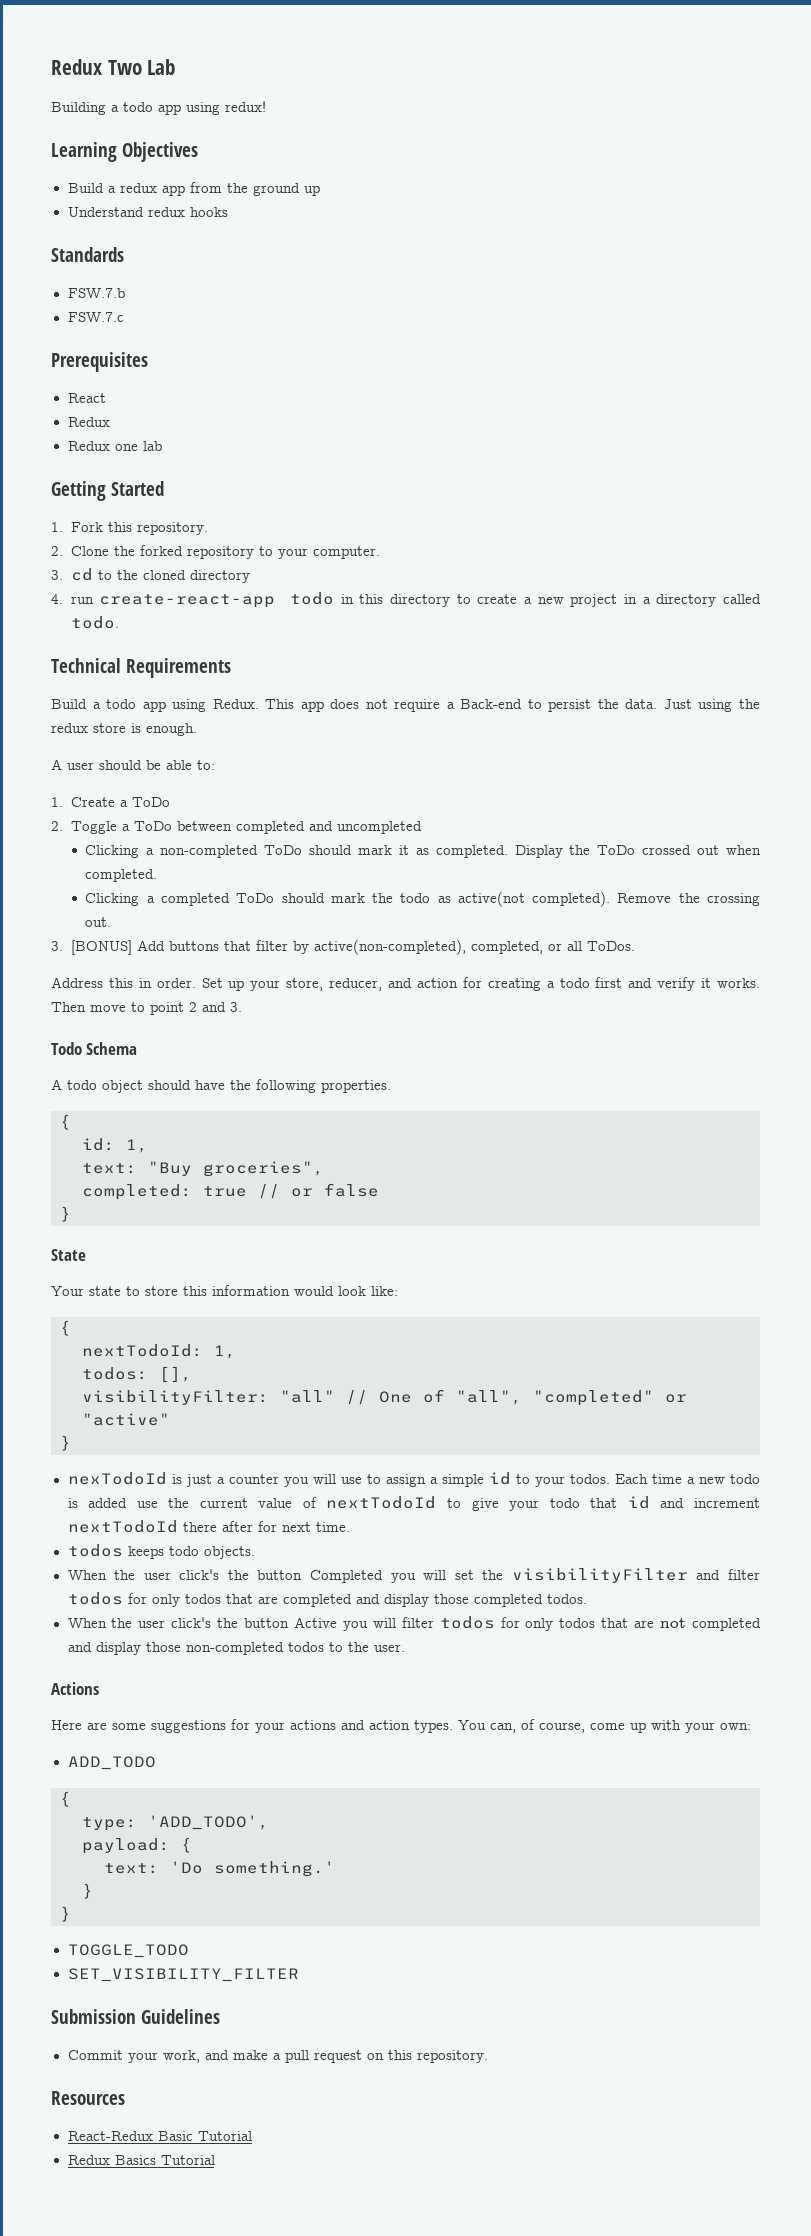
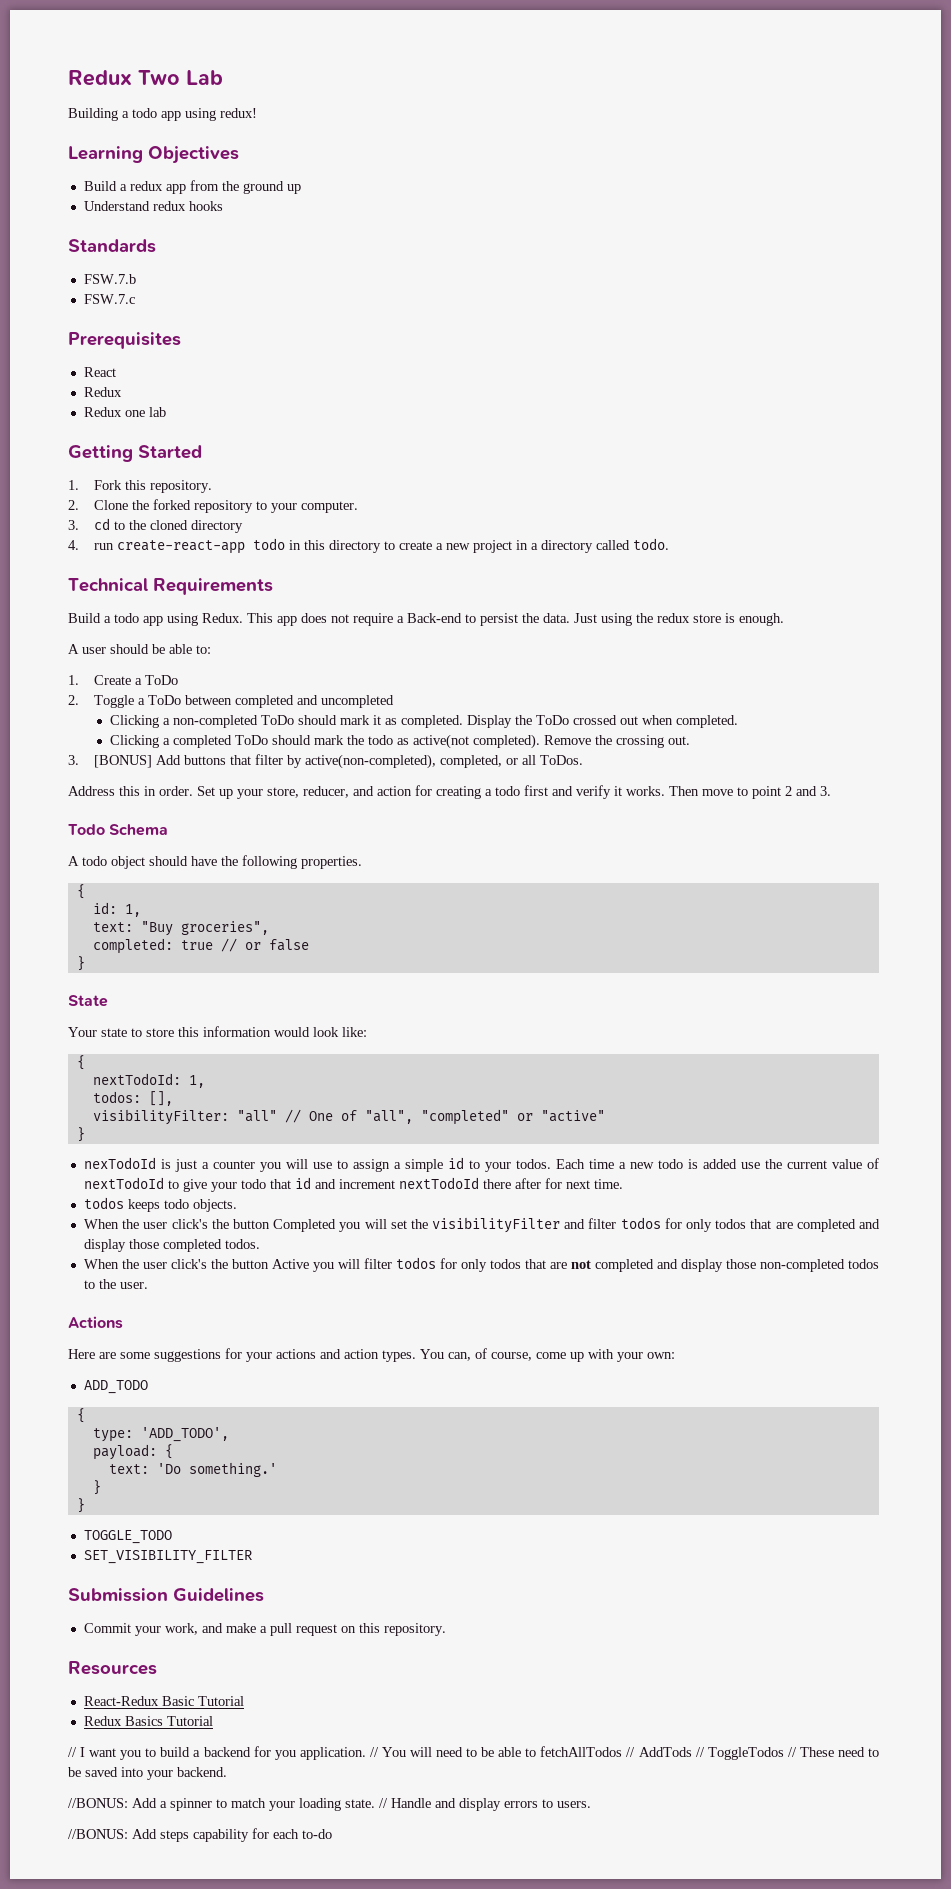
+ // I want you to build a backend for you application. // You will need to be able to fetchAllTodos // AddTods // ToggleTodos // These need to be saved into your backend.
+ //BONUS: Add a spinner to match your loading state. // Handle and display errors to users.
+ //BONUS: Add steps capability for each to-do

